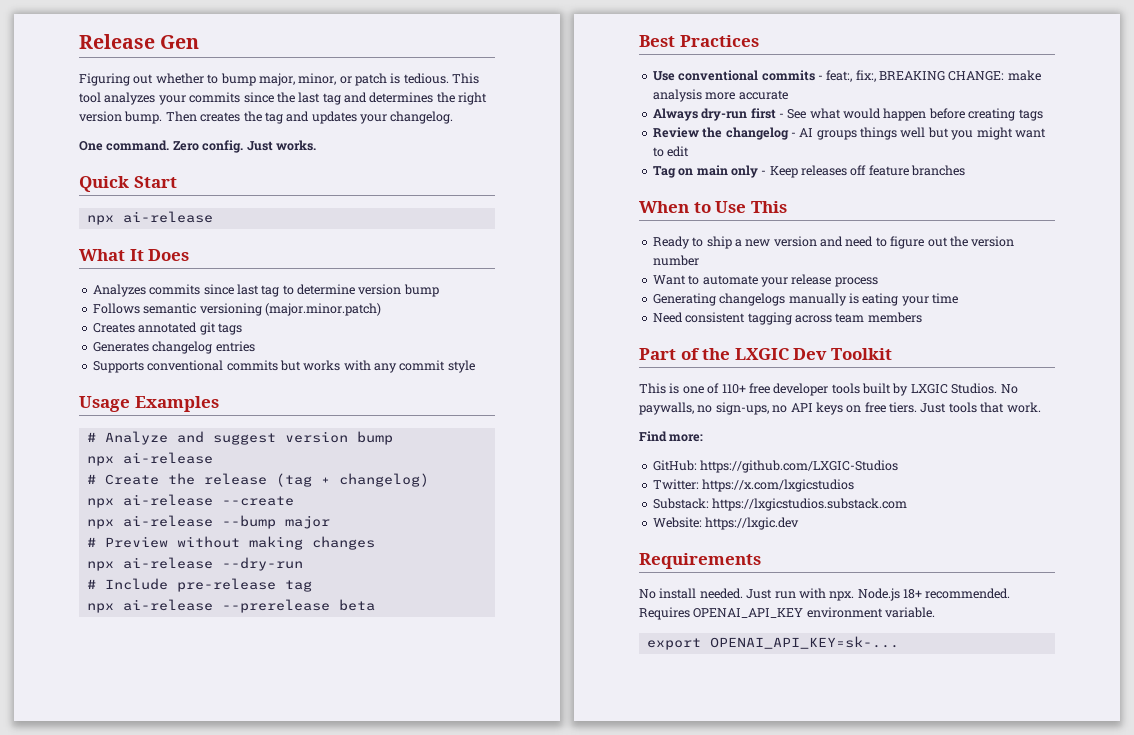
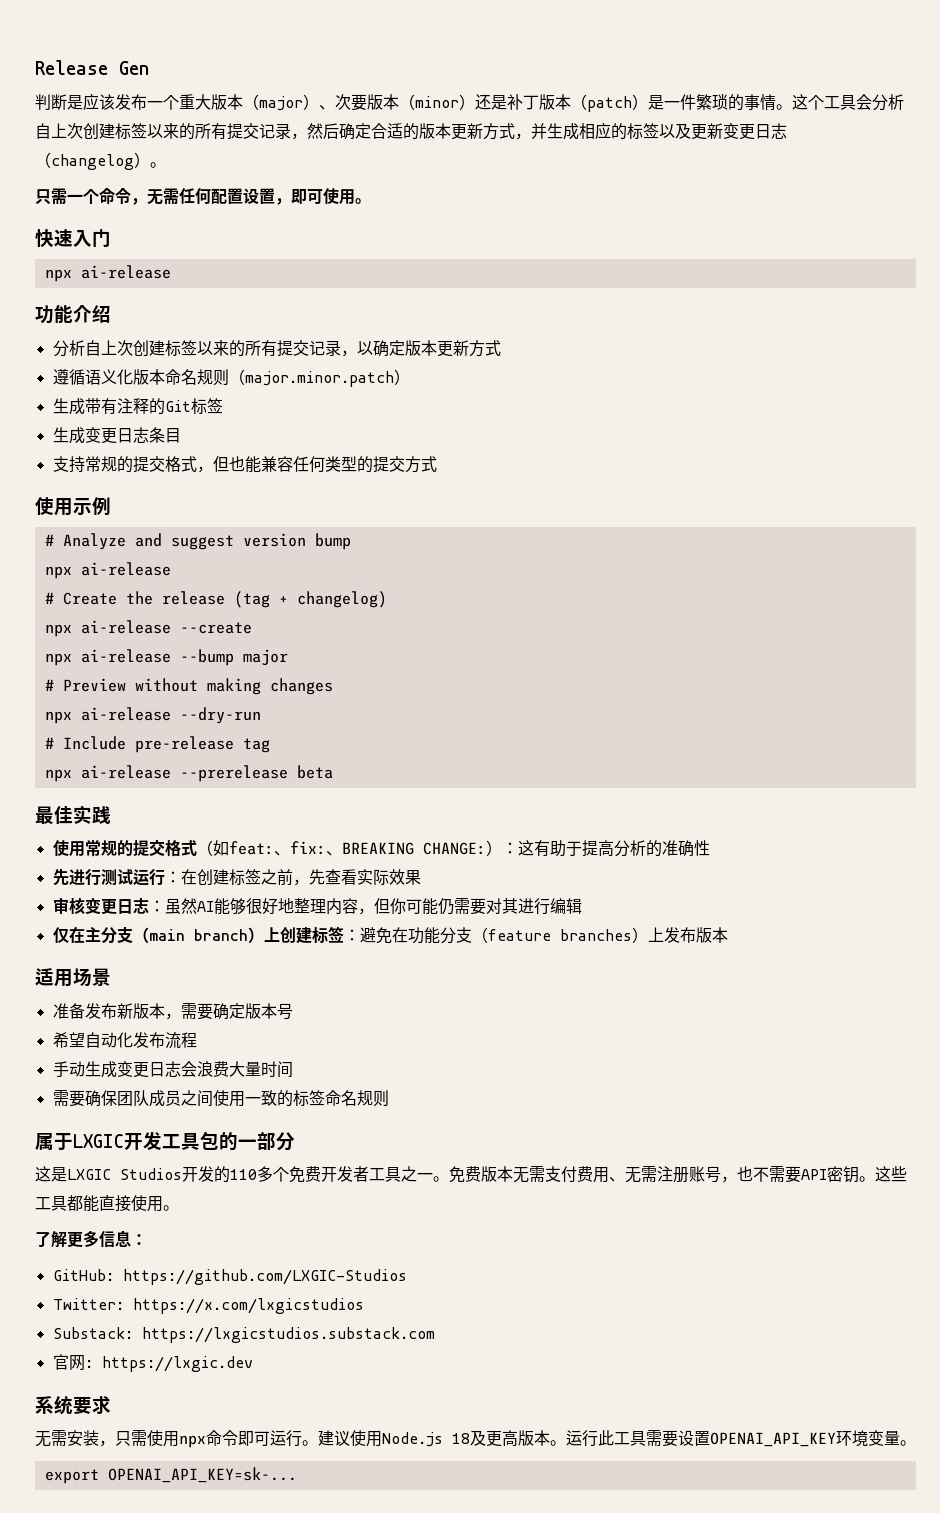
- Figuring out whether to bump major, minor, or patch is tedious. This tool analyzes your commits since the last tag and determines the right version bump. Then creates the tag and updates your changelog.
- One command. Zero config. Just works.
- Quick Start
+ 判断是应该发布一个重大版本（major）、次要版本（minor）还是补丁版本（patch）是一件繁琐的事情。这个工具会分析自上次创建标签以来的所有提交记录，然后确定合适的版本更新方式，并生成相应的标签以及更新变更日志（changelog）。
+ 只需一个命令，无需任何配置设置，即可使用。
+ 快速入门
  npx ai-release
- What It Does
- Analyzes commits since last tag to determine version bump
- Follows semantic versioning (major.minor.patch)
- Creates annotated git tags
- Generates changelog entries
- Supports conventional commits but works with any commit style
- Usage Examples
+ 功能介绍
+ 分析自上次创建标签以来的所有提交记录，以确定版本更新方式
+ 遵循语义化版本命名规则（major.minor.patch）
+ 生成带有注释的Git标签
+ 生成变更日志条目
+ 支持常规的提交格式，但也能兼容任何类型的提交方式
+ 使用示例
- Best Practices
- Use conventional commits - feat:, fix:, BREAKING CHANGE: make analysis more accurate
- Always dry-run first - See what would happen before creating tags
- Review the changelog - AI groups things well but you might want to edit
- Tag on main only - Keep releases off feature branches
- When to Use This
- Ready to ship a new version and need to figure out the version number
- Want to automate your release process
- Generating changelogs manually is eating your time
- Need consistent tagging across team members
- Part of the LXGIC Dev Toolkit
- This is one of 110+ free developer tools built by LXGIC Studios. No paywalls, no sign-ups, no API keys on free tiers. Just tools that work.
- Find more:
+ 最佳实践
+ 使用常规的提交格式（如feat:、fix:、BREAKING CHANGE:）：这有助于提高分析的准确性
+ 先进行测试运行：在创建标签之前，先查看实际效果
+ 审核变更日志：虽然AI能够很好地整理内容，但你可能仍需要对其进行编辑
+ 仅在主分支（main branch）上创建标签：避免在功能分支（feature branches）上发布版本
+ 适用场景
+ 准备发布新版本，需要确定版本号
+ 希望自动化发布流程
+ 手动生成变更日志会浪费大量时间
+ 需要确保团队成员之间使用一致的标签命名规则
+ 属于LXGIC开发工具包的一部分
+ 这是LXGIC Studios开发的110多个免费开发者工具之一。免费版本无需支付费用、无需注册账号，也不需要API密钥。这些工具都能直接使用。
+ 了解更多信息：
- Website: https://lxgic.dev
+ 官网: https://lxgic.dev
- Requirements
- No install needed. Just run with npx. Node.js 18+ recommended. Requires OPENAI_API_KEY environment variable.
+ 系统要求
+ 无需安装，只需使用npx命令即可运行。建议使用Node.js 18及更高版本。运行此工具需要设置OPENAI_API_KEY环境变量。

